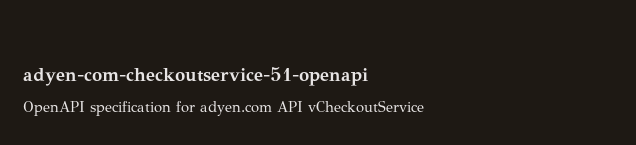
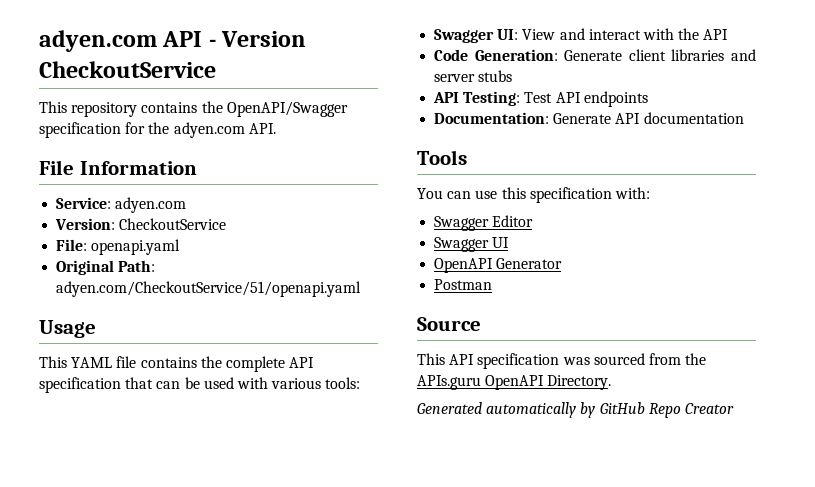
- adyen-com-checkoutservice-51-openapi
- OpenAPI specification for adyen.com API vCheckoutService
+ adyen.com API - Version CheckoutService
+ This repository contains the OpenAPI/Swagger specification for the adyen.com API.
+ File Information
+ Service: adyen.com
+ Version: CheckoutService
+ File: openapi.yaml
+ Original Path: adyen.com/CheckoutService/51/openapi.yaml
+ Usage
+ This YAML file contains the complete API specification that can be used with various tools:
+ Swagger UI: View and interact with the API
+ Code Generation: Generate client libraries and server stubs
+ API Testing: Test API endpoints
+ Documentation: Generate API documentation
+ Tools
+ You can use this specification with:
+ Swagger Editor
+ Swagger UI
+ OpenAPI Generator
+ Postman
+ Source
+ This API specification was sourced from the APIs.guru OpenAPI Directory.
+ Generated automatically by GitHub Repo Creator

